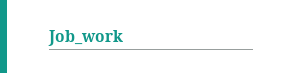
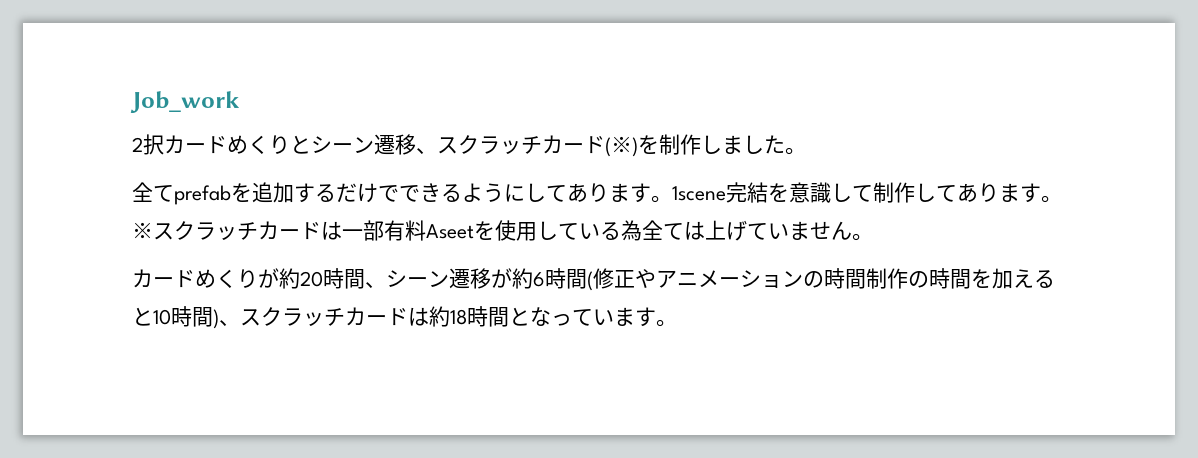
+ 2択カードめくりとシーン遷移、スクラッチカード(※)を制作しました。
+ 全てprefabを追加するだけでできるようにしてあります。1scene完結を意識して制作してあります。※スクラッチカードは一部有料Aseetを使用している為全ては上げていません。
+ カードめくりが約20時間、シーン遷移が約6時間(修正やアニメーションの時間制作の時間を加えると10時間)、スクラッチカードは約18時間となっています。

